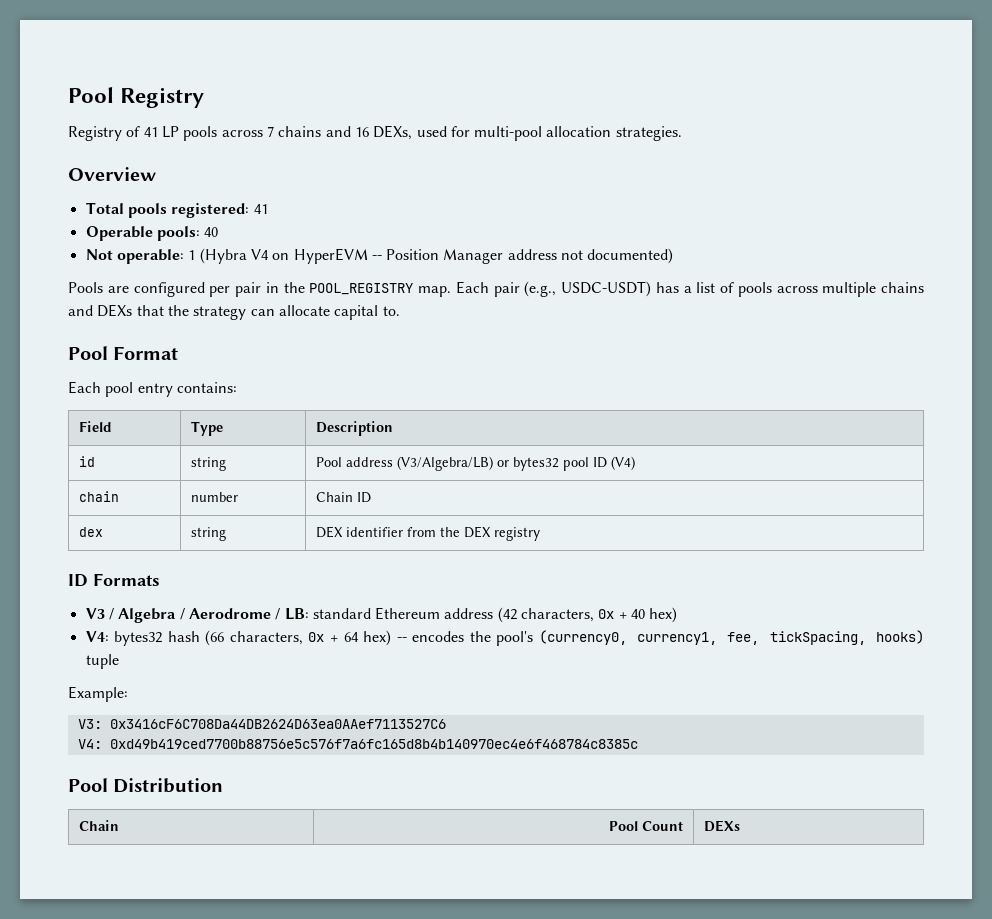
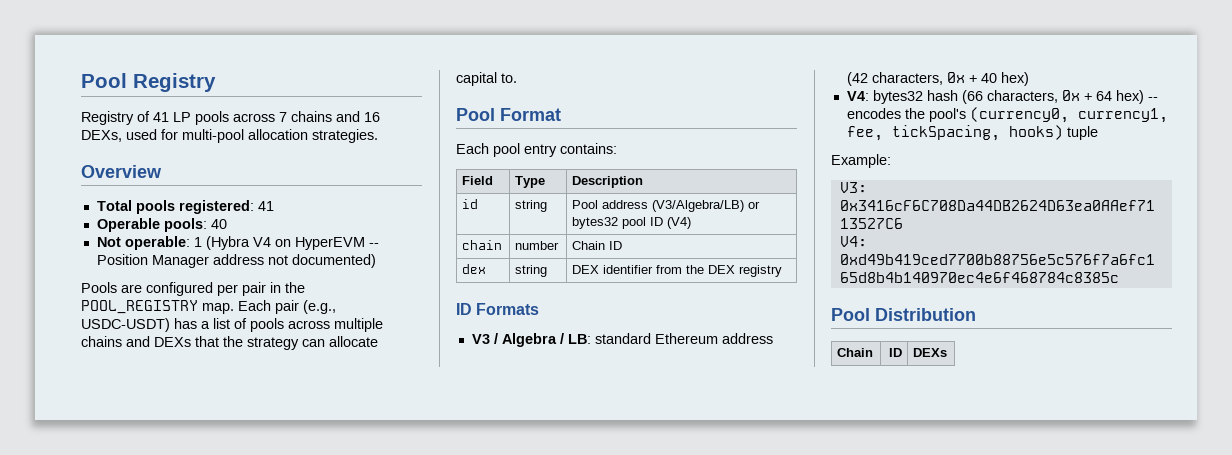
- V3 / Algebra / Aerodrome / LB: standard Ethereum address (42 characters, 0x + 40 hex)
+ V3 / Algebra / LB: standard Ethereum address (42 characters, 0x + 40 hex)
- Chain | Pool Count | DEXs
+ Chain | ID | DEXs

